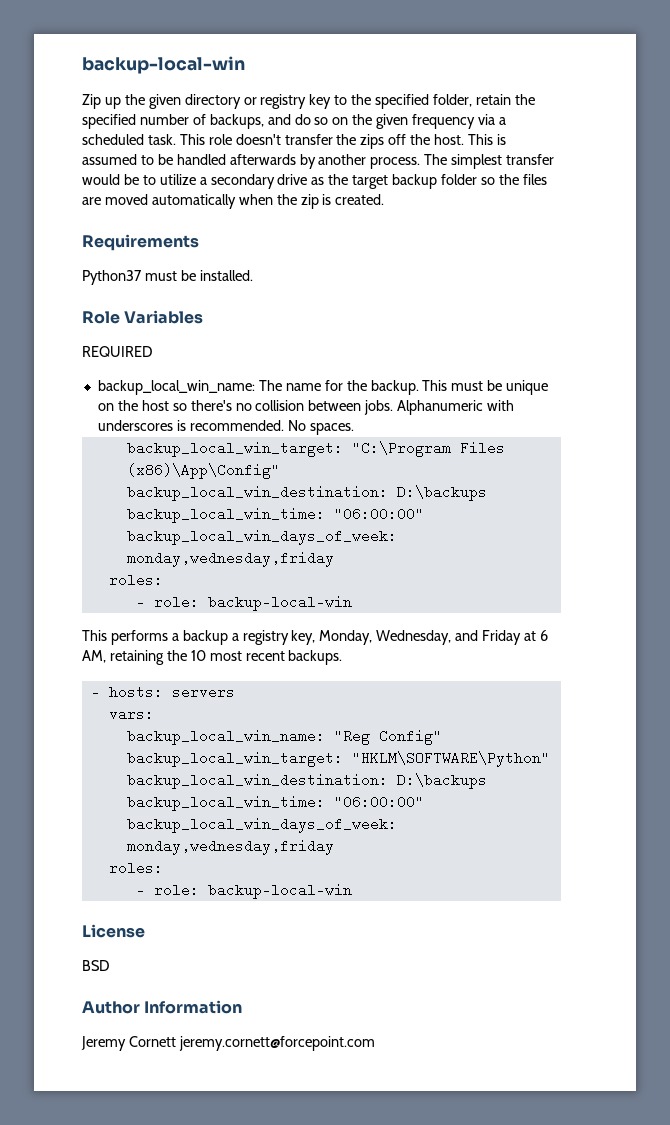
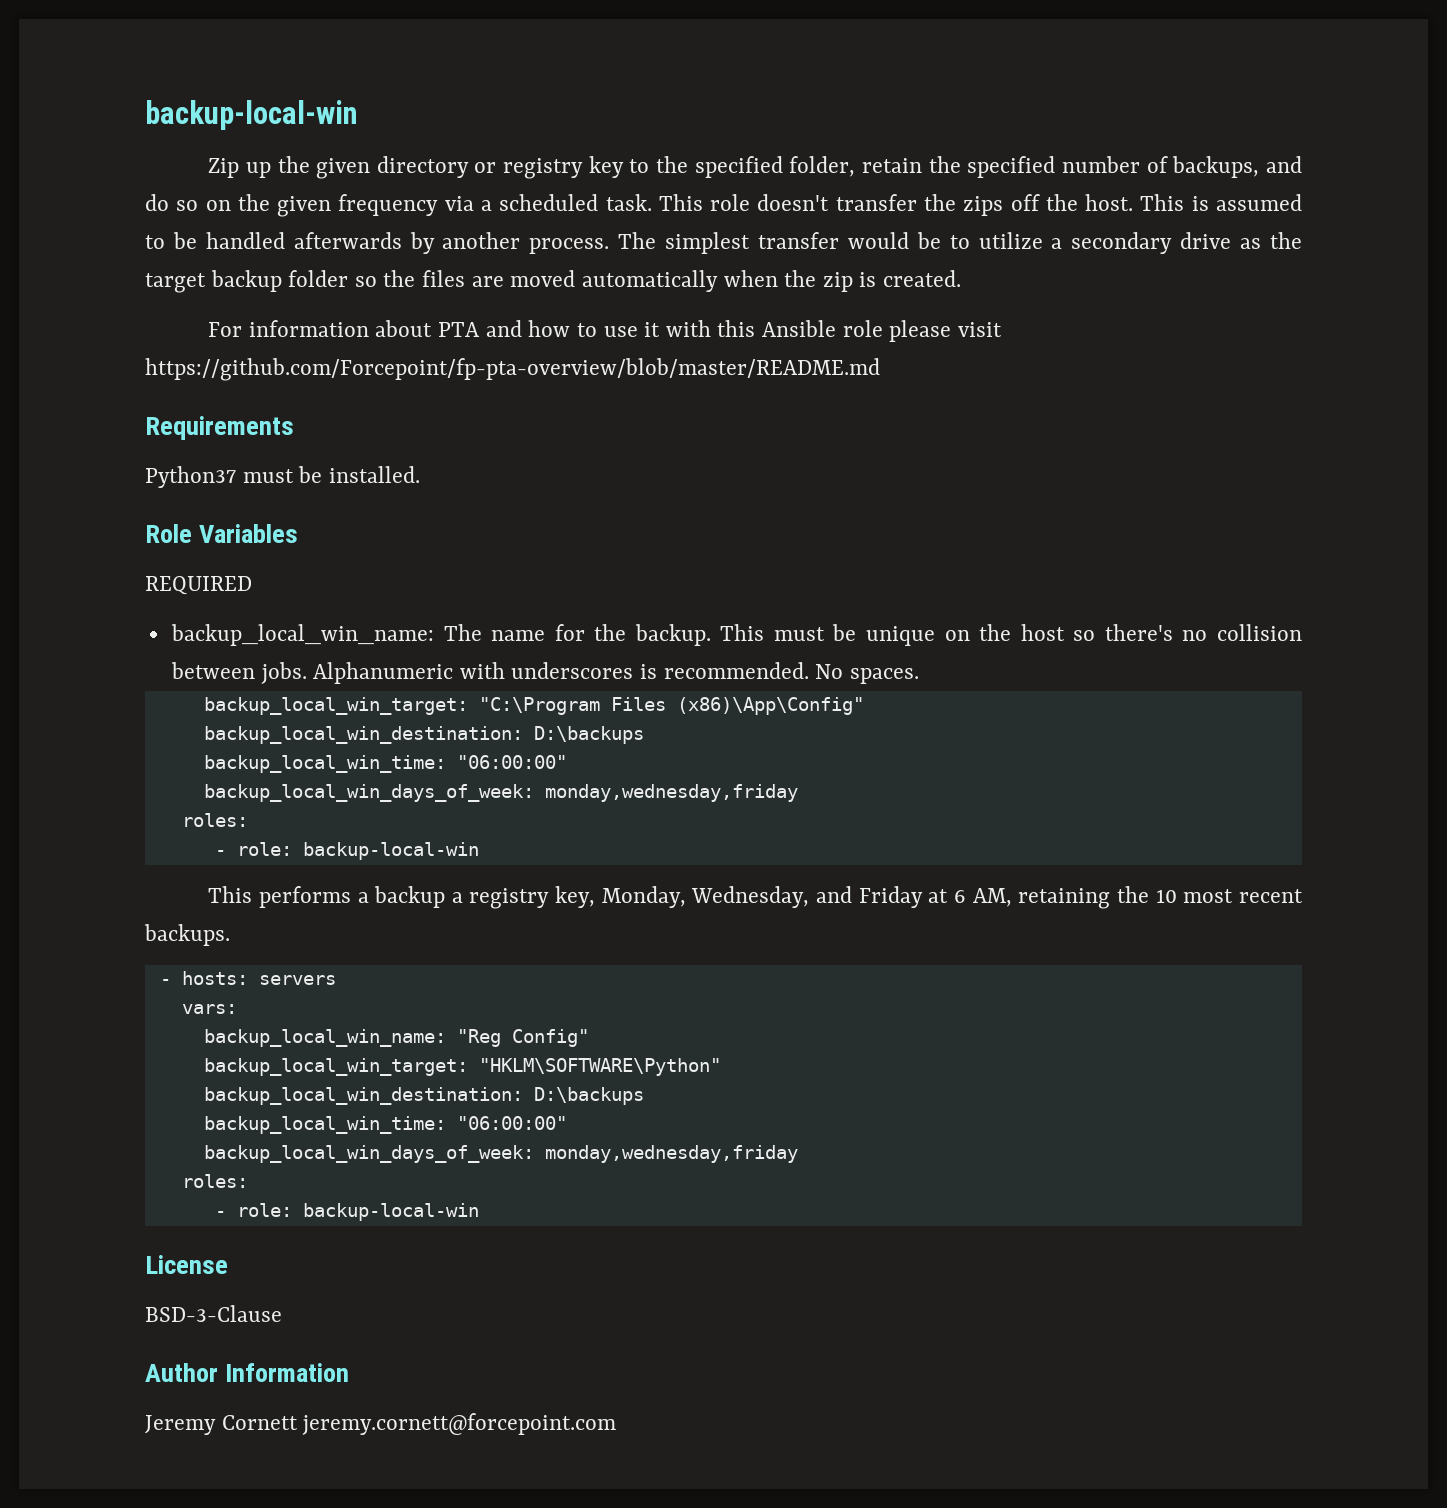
+ For information about PTA and how to use it with this Ansible role please visit https://github.com/Forcepoint/fp-pta-overview/blob/master/README.md
- BSD
+ BSD-3-Clause

